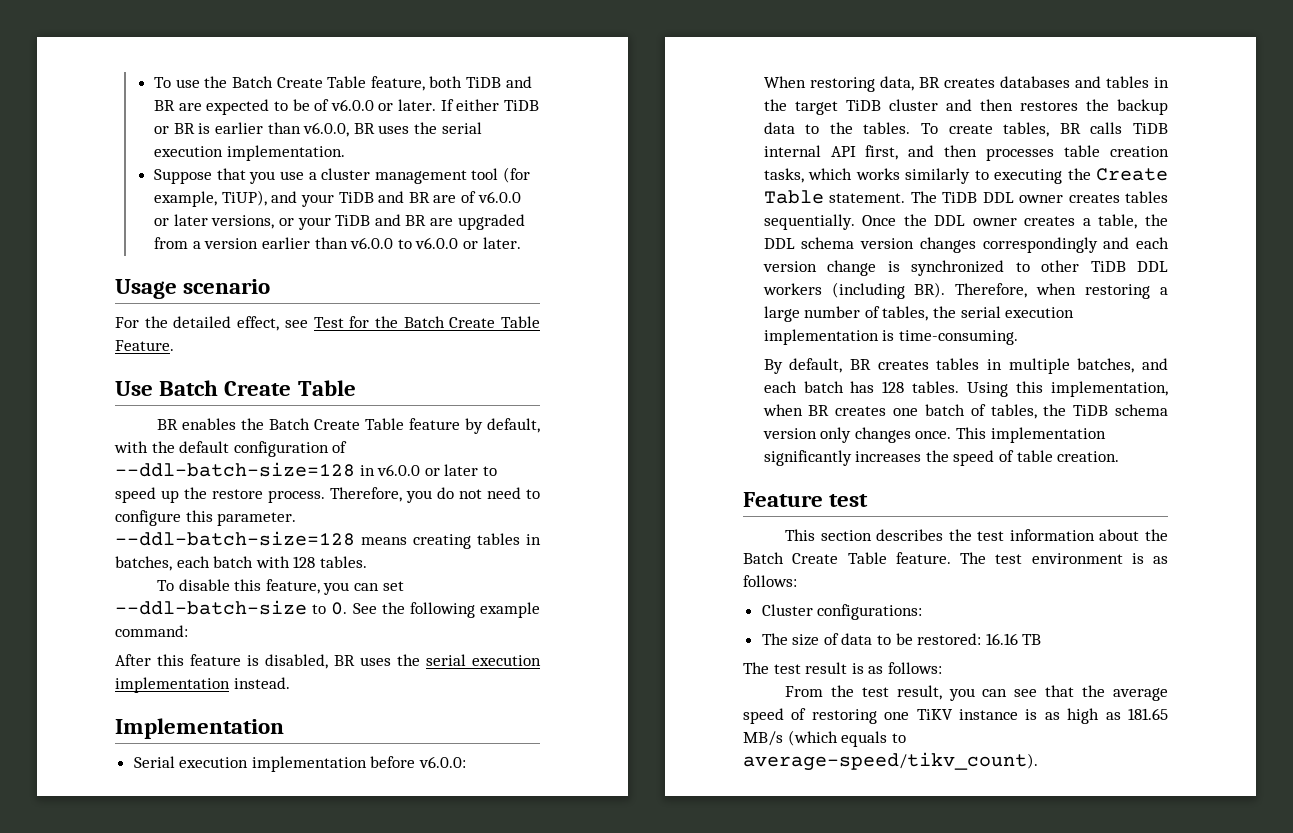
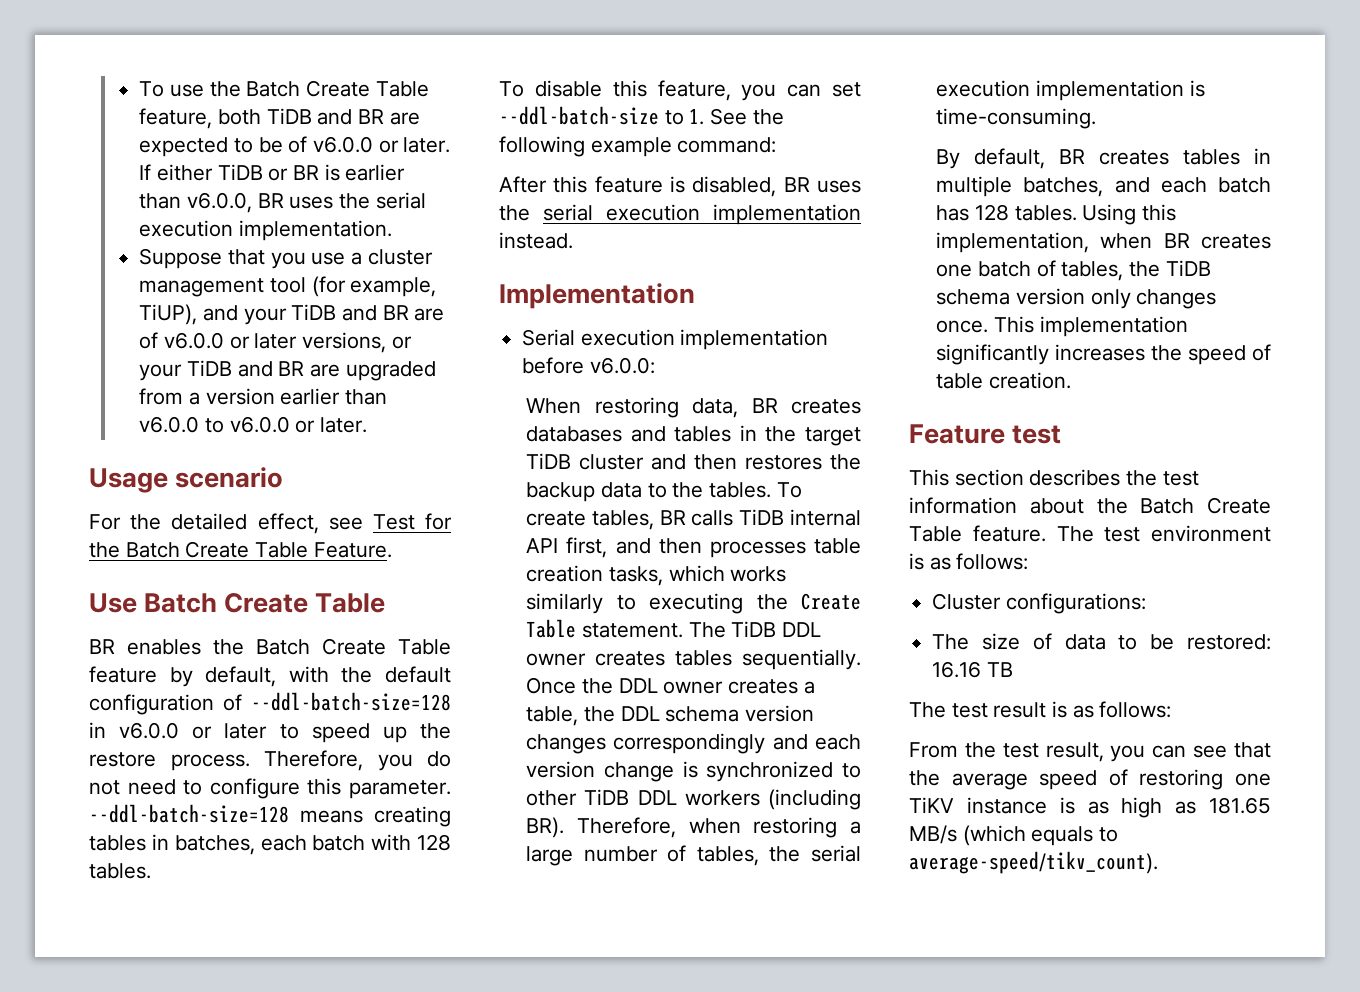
- To disable this feature, you can set --ddl-batch-size to 0. See the following example command:
+ To disable this feature, you can set --ddl-batch-size to 1. See the following example command:

